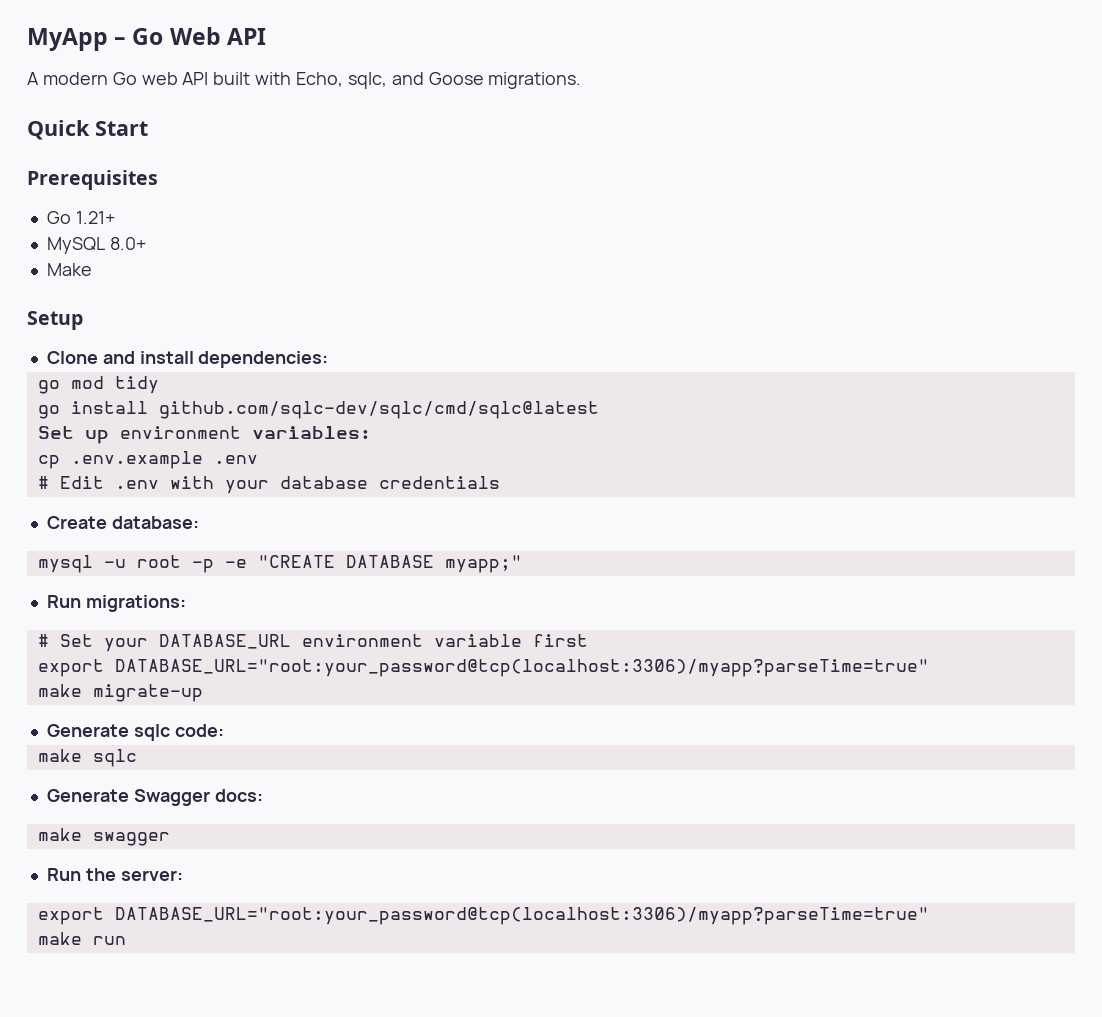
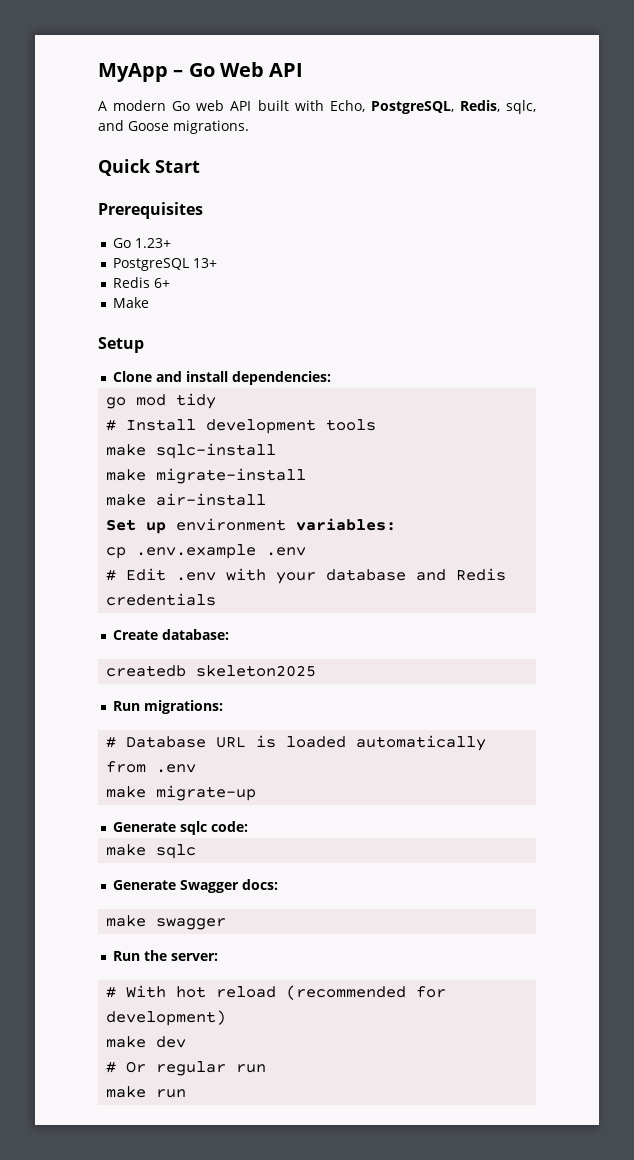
- A modern Go web API built with Echo, sqlc, and Goose migrations.
+ A modern Go web API built with Echo, PostgreSQL, Redis, sqlc, and Goose migrations.
- Go 1.21+
- MySQL 8.0+
+ Go 1.23+
+ PostgreSQL 13+
+ Redis 6+
- go install github.com/sqlc-dev/sqlc/cmd/sqlc@latest
+ # Install development tools
+ make sqlc-install
+ make migrate-install
+ make air-install
- # Edit .env with your database credentials
+ # Edit .env with your database and Redis credentials
- mysql -u root -p -e "CREATE DATABASE myapp;"
+ createdb skeleton2025
  Run migrations:
- # Set your DATABASE_URL environment variable first
- export DATABASE_URL="root:your_password@tcp(localhost:3306)/myapp?parseTime=true"
+ # Database URL is loaded automatically from .env
  Run the server:
- export DATABASE_URL="root:your_password@tcp(localhost:3306)/myapp?parseTime=true"
+ # With hot reload (recommended for development)
+ make dev
+ # Or regular run

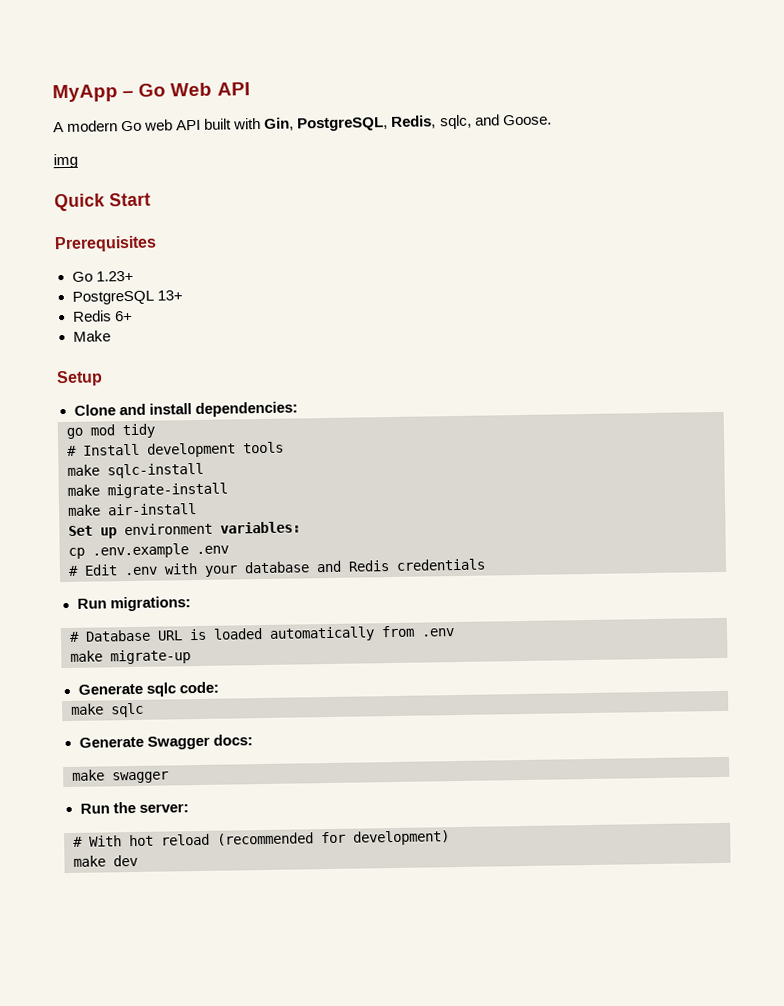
- A modern Go web API built with Echo, PostgreSQL, Redis, sqlc, and Goose migrations.
+ A modern Go web API built with Gin, PostgreSQL, Redis, sqlc, and Goose.
+ img
- Create database:
- createdb skeleton2025
- # Or regular run
- make run

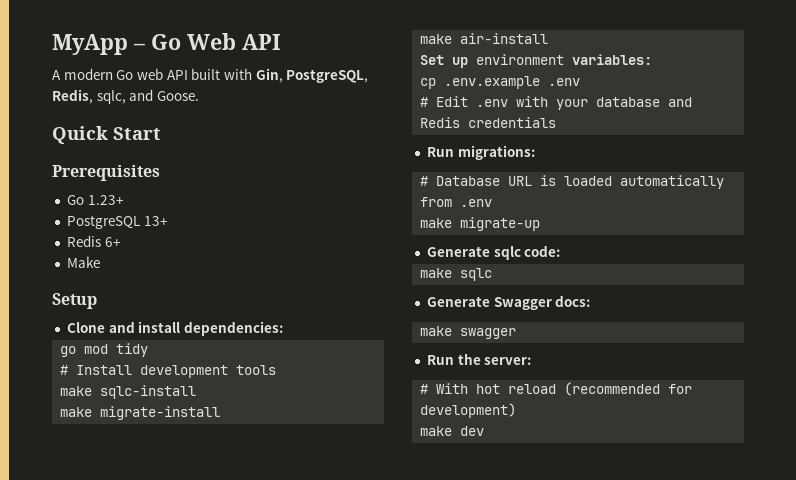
- img

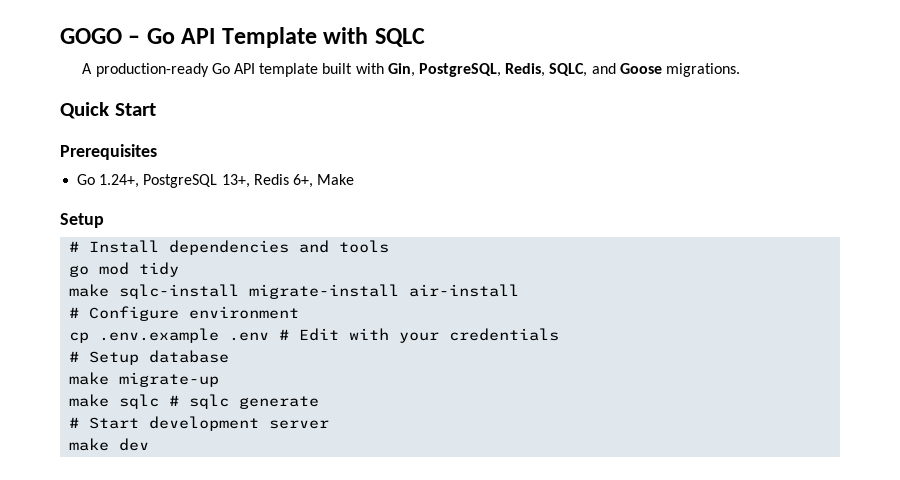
- MyApp – Go Web API
- A modern Go web API built with Gin, PostgreSQL, Redis, sqlc, and Goose.
+ GOGO – Go API Template with SQLC
+ A production-ready Go API template built with Gin, PostgreSQL, Redis, SQLC, and Goose migrations.
- Go 1.23+
- PostgreSQL 13+
- Redis 6+
- Make
+ Go 1.24+, PostgreSQL 13+, Redis 6+, Make
  Setup
- Clone and install dependencies:
+ # Install dependencies and tools
- # Install development tools
- make sqlc-install
- make migrate-install
- make air-install
+ make sqlc-install migrate-install air-install
- Set up environment variables:
+ # Configure environment
- cp .env.example .env
- # Edit .env with your database and Redis credentials
- Run migrations:
- # Database URL is loaded automatically from .env
+ cp .env.example .env # Edit with your credentials
+ # Setup database
- Generate sqlc code:
- make sqlc
- Generate Swagger docs:
- make swagger
- Run the server:
- # With hot reload (recommended for development)
+ make sqlc # sqlc generate
+ # Start development server

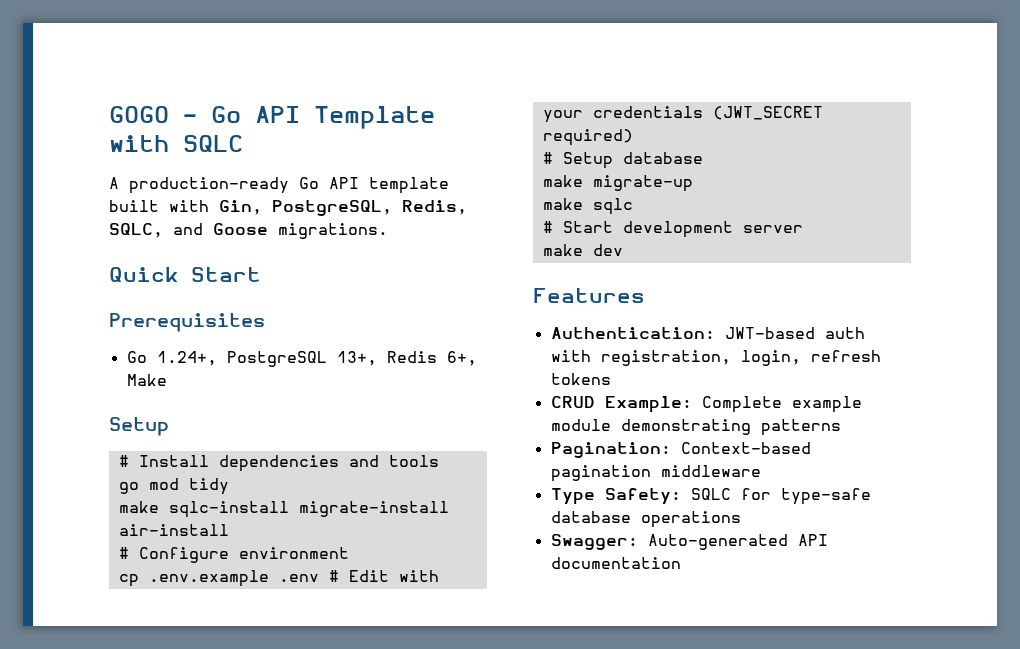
- cp .env.example .env # Edit with your credentials
+ cp .env.example .env # Edit with your credentials (JWT_SECRET required)
- make sqlc # sqlc generate
+ make sqlc
+ Features
+ Authentication: JWT-based auth with registration, login, refresh tokens
+ CRUD Example: Complete example module demonstrating patterns
+ Pagination: Context-based pagination middleware
+ Type Safety: SQLC for type-safe database operations
+ Swagger: Auto-generated API documentation

